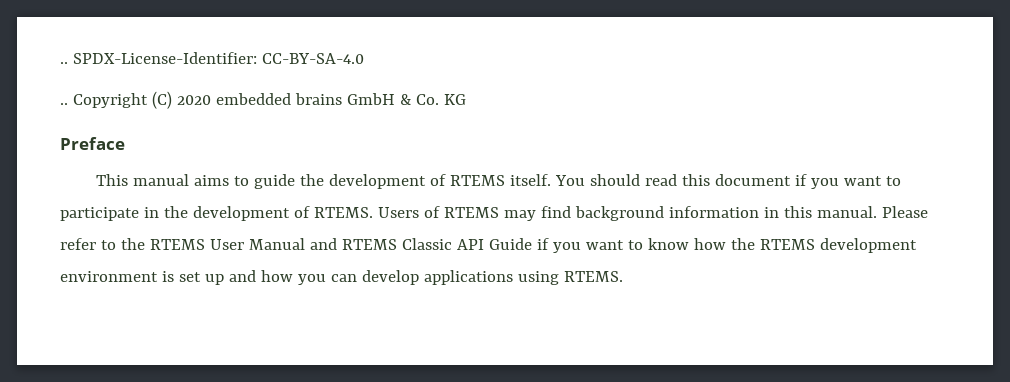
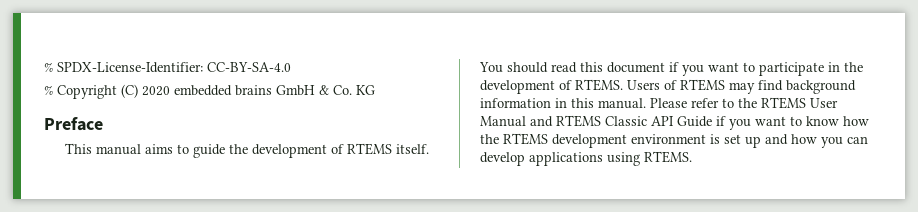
- .. SPDX-License-Identifier: CC-BY-SA-4.0
+ % SPDX-License-Identifier: CC-BY-SA-4.0
- .. Copyright (C) 2020 embedded brains GmbH & Co. KG
+ % Copyright (C) 2020 embedded brains GmbH & Co. KG

